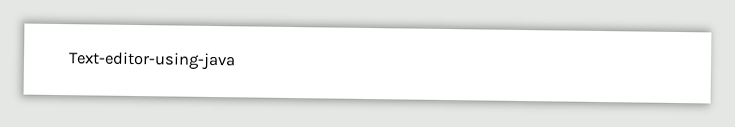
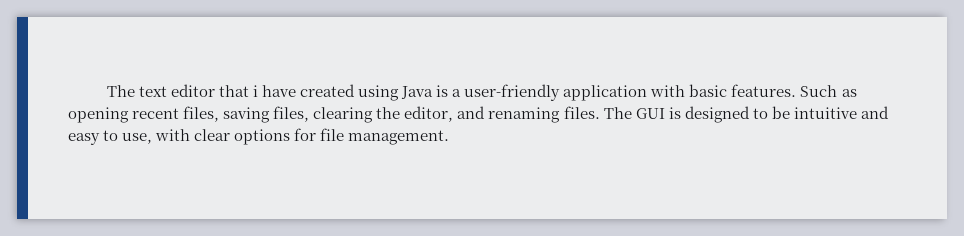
- Text-editor-using-java
+ The text editor that i have created using Java is a user-friendly application with basic features. Such as opening recent files, saving files, clearing the editor, and renaming files. The GUI is designed to be intuitive and easy to use, with clear options for file management.

